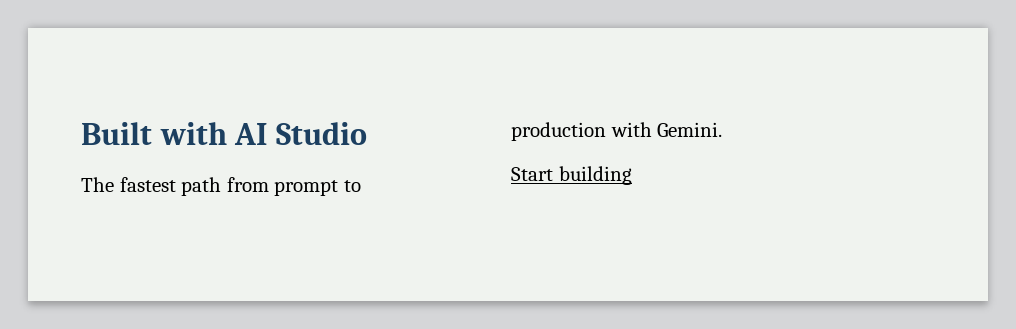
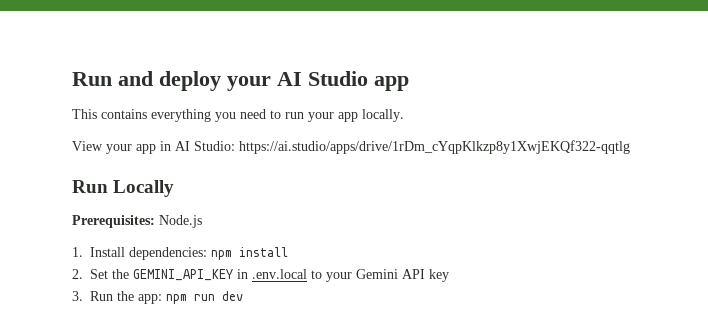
- Built with AI Studio
- The fastest path from prompt to production with Gemini.
- Start building
+ Run and deploy your AI Studio app
+ This contains everything you need to run your app locally.
+ View your app in AI Studio: https://ai.studio/apps/drive/1rDm_cYqpKlkzp8y1XwjEKQf322-qqtlg
+ Run Locally
+ Prerequisites: Node.js
+ 1. Install dependencies: npm install
+ 2. Set the GEMINI_API_KEY in .env.local to your Gemini API key
+ 3. Run the app: npm run dev

